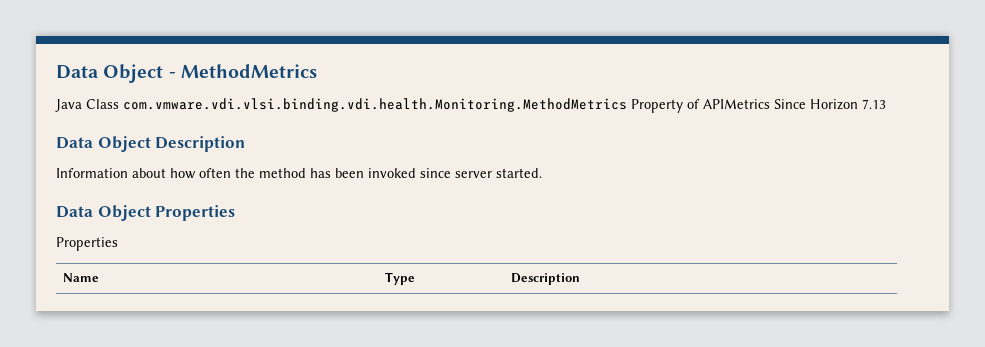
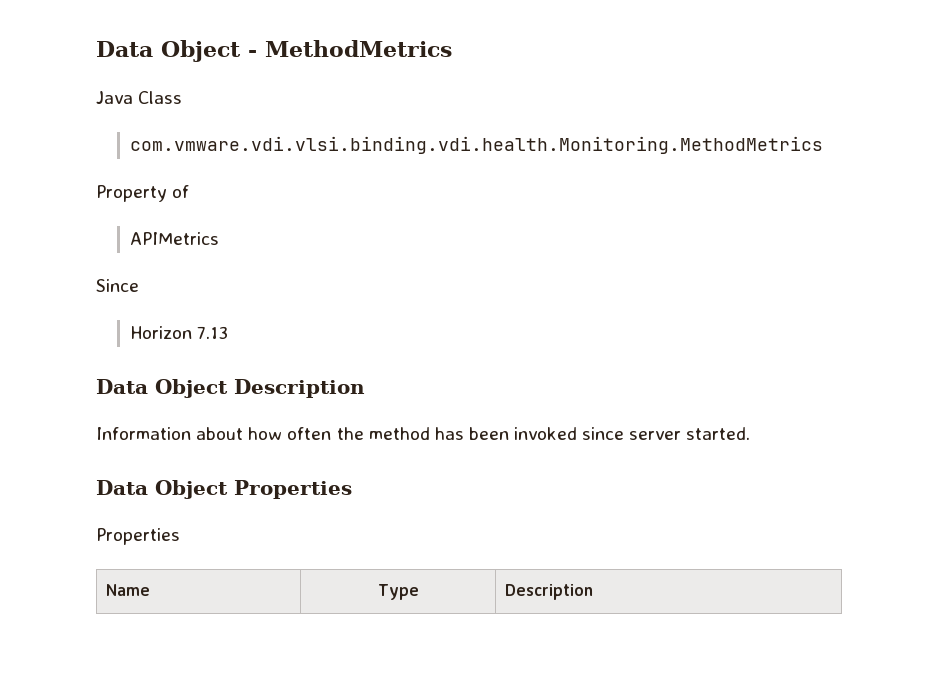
- Java Class com.vmware.vdi.vlsi.binding.vdi.health.Monitoring.MethodMetrics Property of APIMetrics Since Horizon 7.13
+ Java Class
+ com.vmware.vdi.vlsi.binding.vdi.health.Monitoring.MethodMetrics
+ Property of
+ APIMetrics
+ Since
+ Horizon 7.13

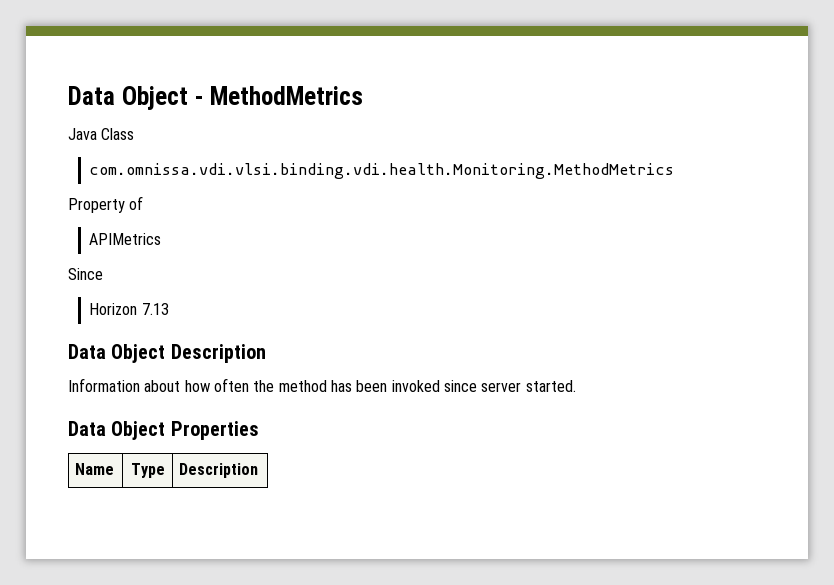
- com.vmware.vdi.vlsi.binding.vdi.health.Monitoring.MethodMetrics
+ com.omnissa.vdi.vlsi.binding.vdi.health.Monitoring.MethodMetrics
  Data Object Properties
- Properties

